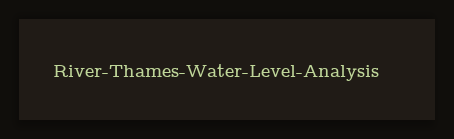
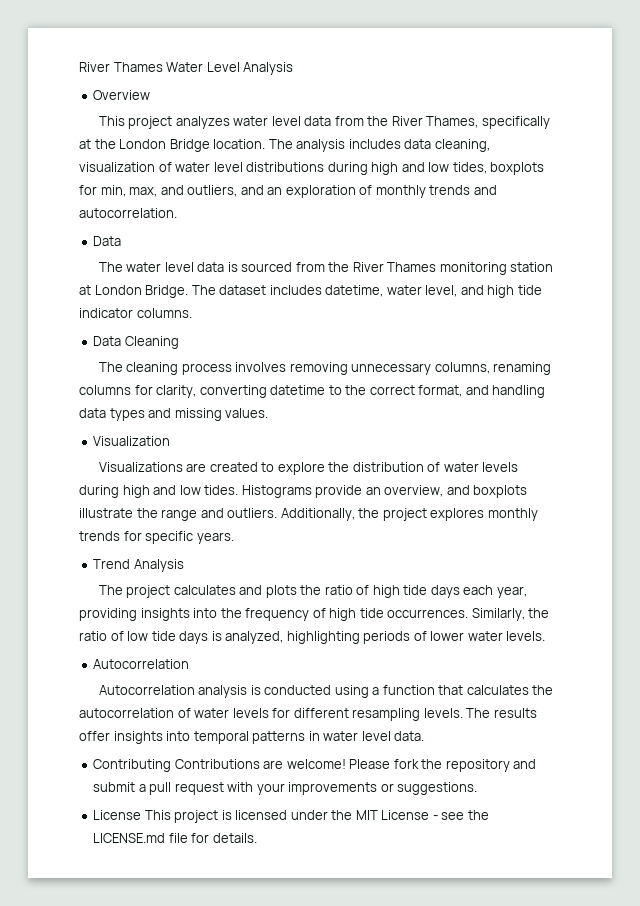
- River-Thames-Water-Level-Analysis
+ River Thames Water Level Analysis
+ Overview
+ This project analyzes water level data from the River Thames, specifically at the London Bridge location. The analysis includes data cleaning, visualization of water level distributions during high and low tides, boxplots for min, max, and outliers, and an exploration of monthly trends and autocorrelation.
+ Data
+ The water level data is sourced from the River Thames monitoring station at London Bridge. The dataset includes datetime, water level, and high tide indicator columns.
+ Data Cleaning
+ The cleaning process involves removing unnecessary columns, renaming columns for clarity, converting datetime to the correct format, and handling data types and missing values.
+ Visualization
+ Visualizations are created to explore the distribution of water levels during high and low tides. Histograms provide an overview, and boxplots illustrate the range and outliers. Additionally, the project explores monthly trends for specific years.
+ Trend Analysis
+ The project calculates and plots the ratio of high tide days each year, providing insights into the frequency of high tide occurrences. Similarly, the ratio of low tide days is analyzed, highlighting periods of lower water levels.
+ Autocorrelation
+ Autocorrelation analysis is conducted using a function that calculates the autocorrelation of water levels for different resampling levels. The results offer insights into temporal patterns in water level data.
+ Contributing Contributions are welcome! Please fork the repository and submit a pull request with your improvements or suggestions.
+ License This project is licensed under the MIT License - see the LICENSE.md file for details.

